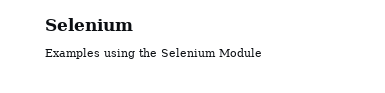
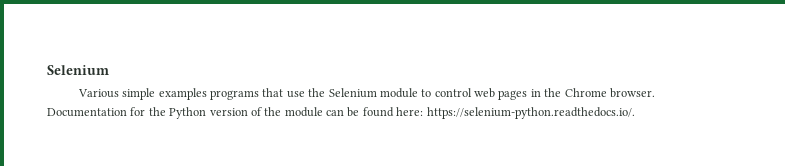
- Examples using the Selenium Module
+ Various simple examples programs that use the Selenium module to control web pages in the Chrome browser. Documentation for the Python version of the module can be found here: https://selenium-python.readthedocs.io/.

